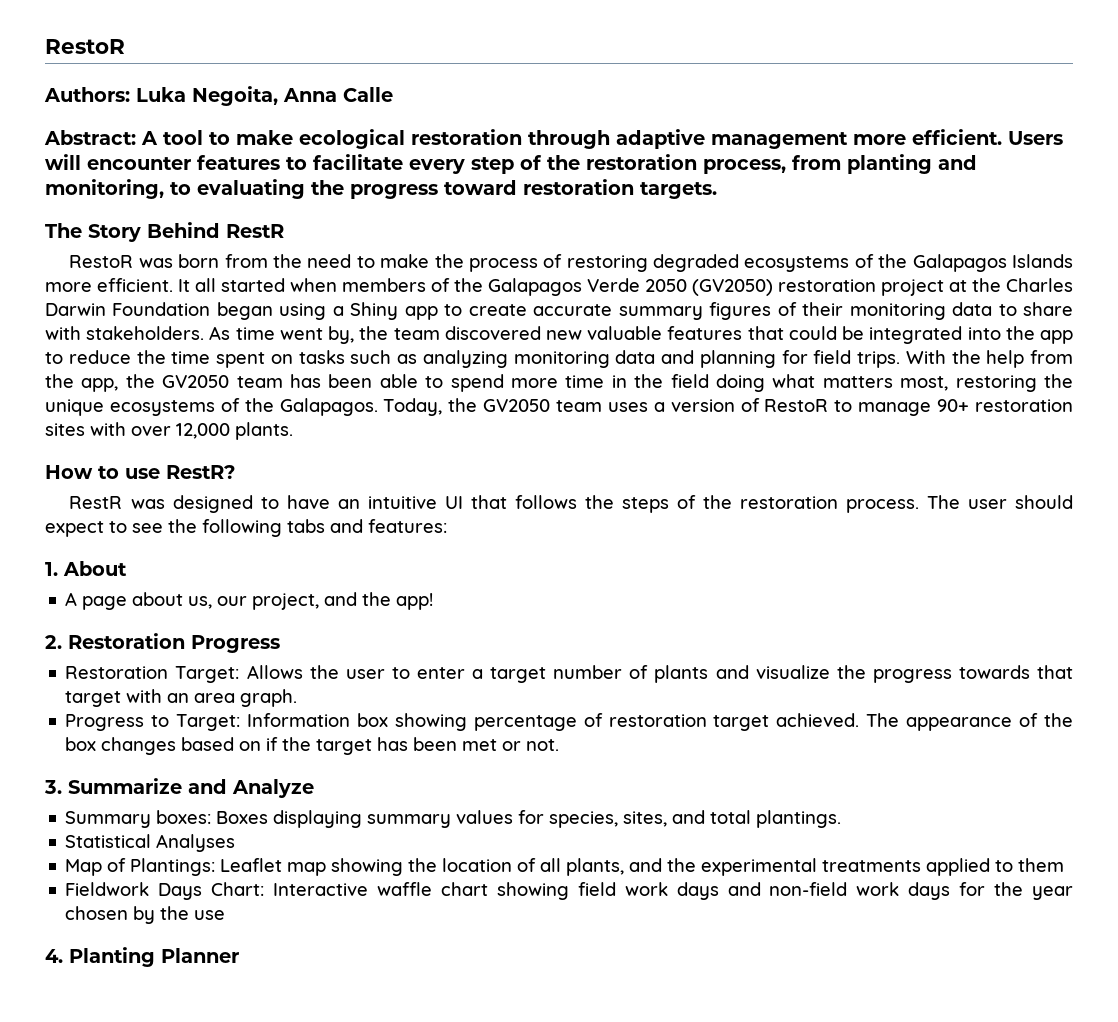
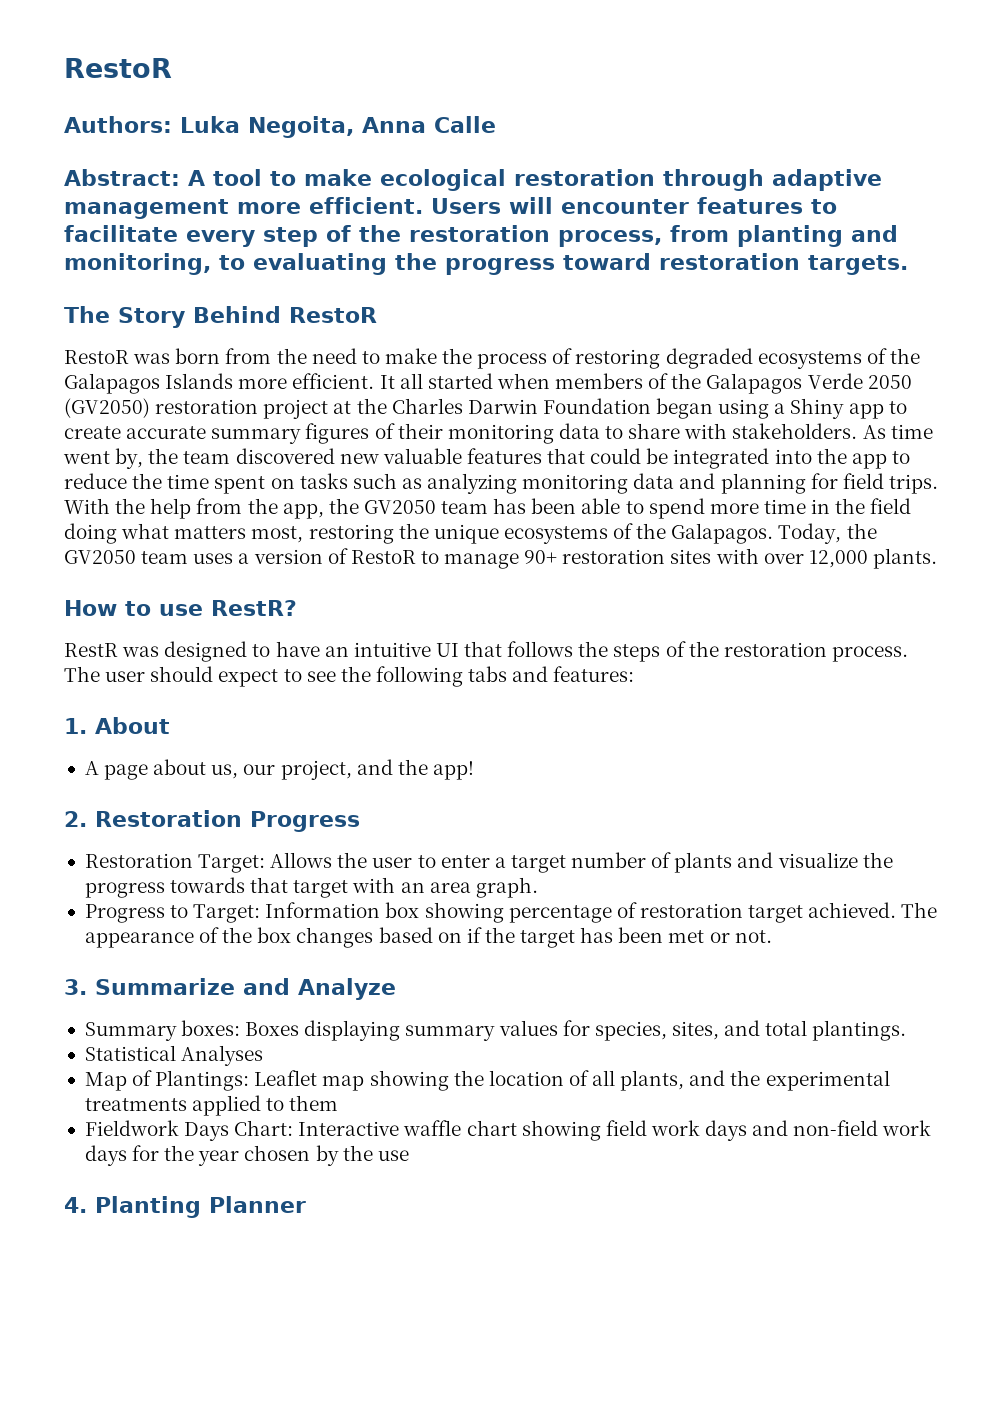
- The Story Behind RestR
+ The Story Behind RestoR

